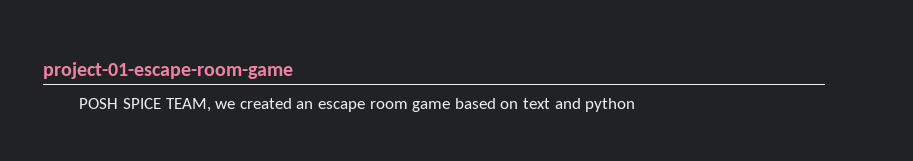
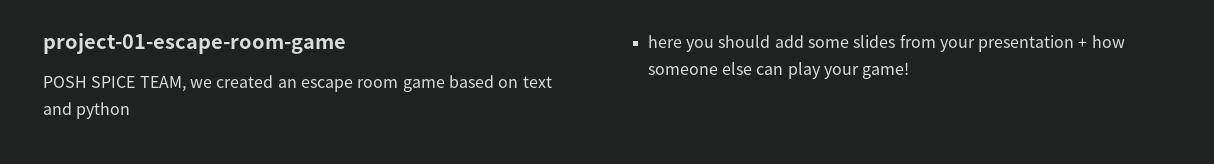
+ here you should add some slides from your presentation + how someone else can play your game!

